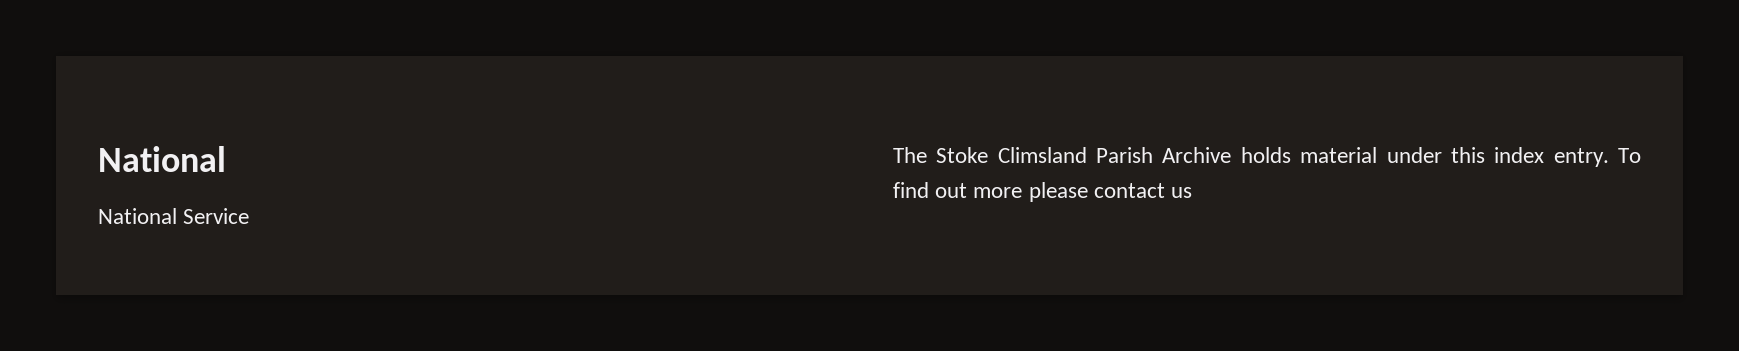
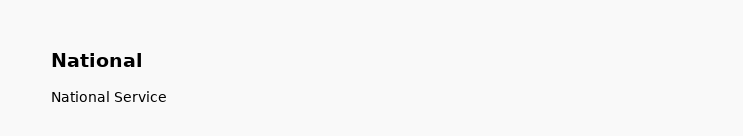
- The Stoke Climsland Parish Archive holds material under this index entry. To find out more please contact us

